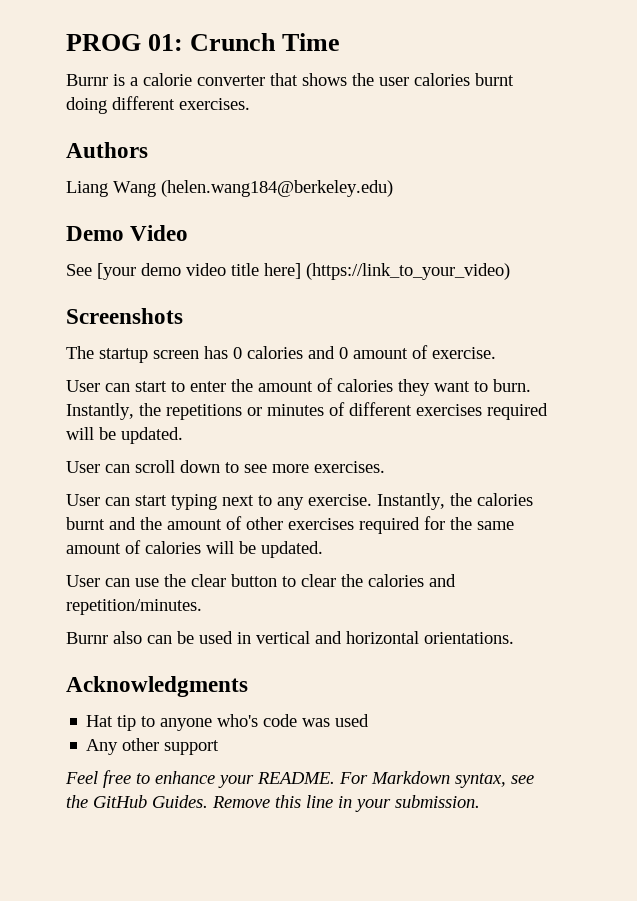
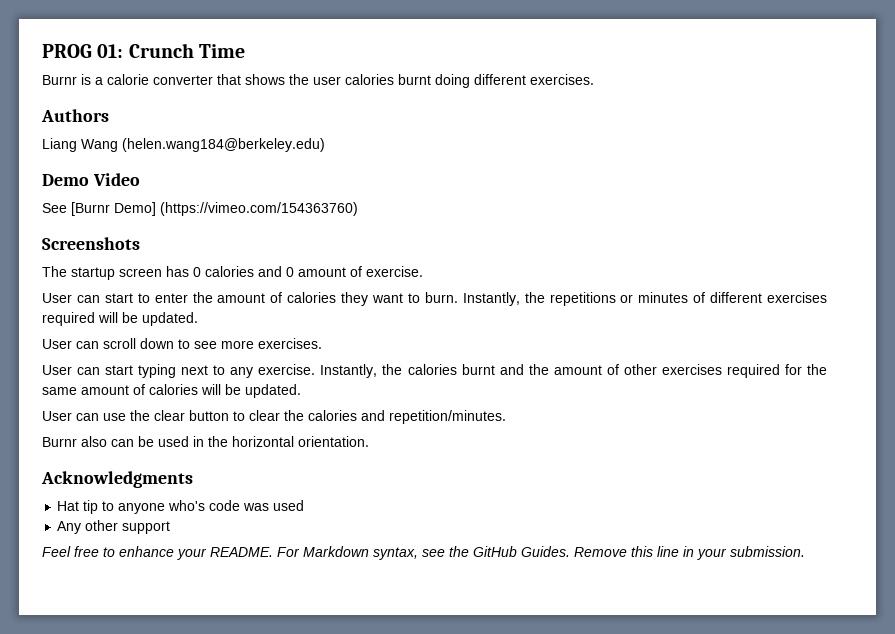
- See [your demo video title here] (https://link_to_your_video)
+ See [Burnr Demo] (https://vimeo.com/154363760)
- Burnr also can be used in vertical and horizontal orientations.
+ Burnr also can be used in the horizontal orientation.

